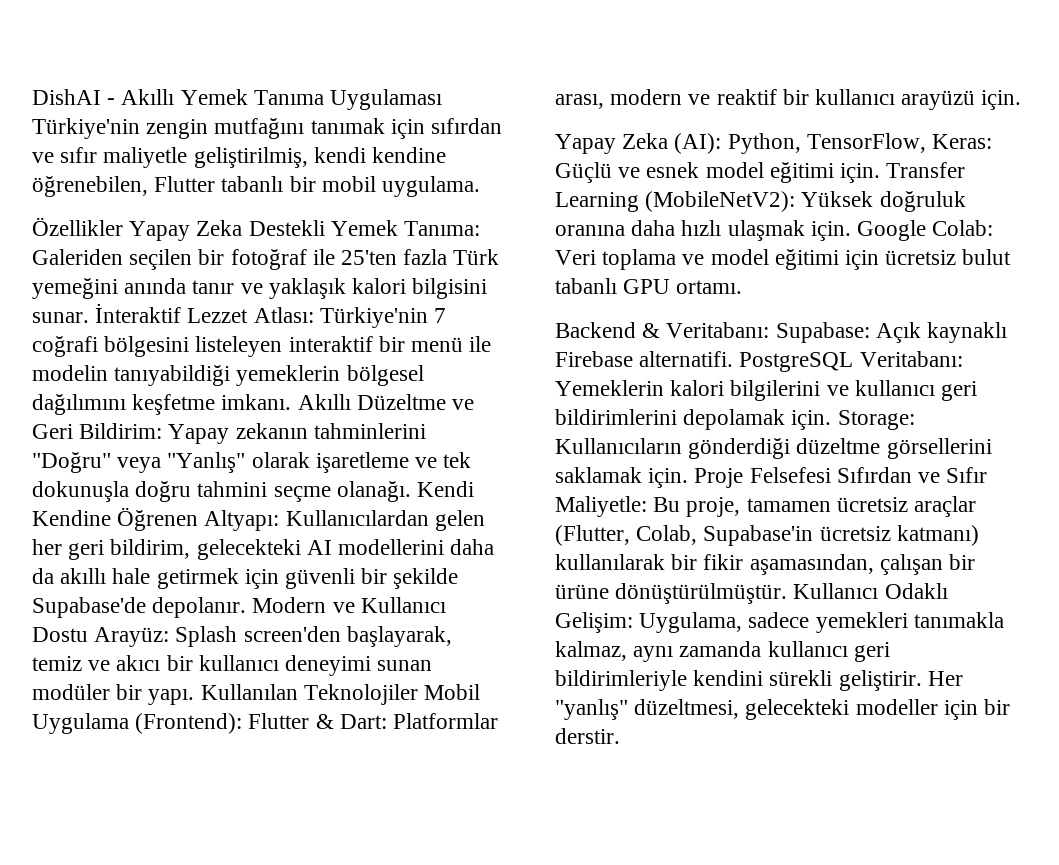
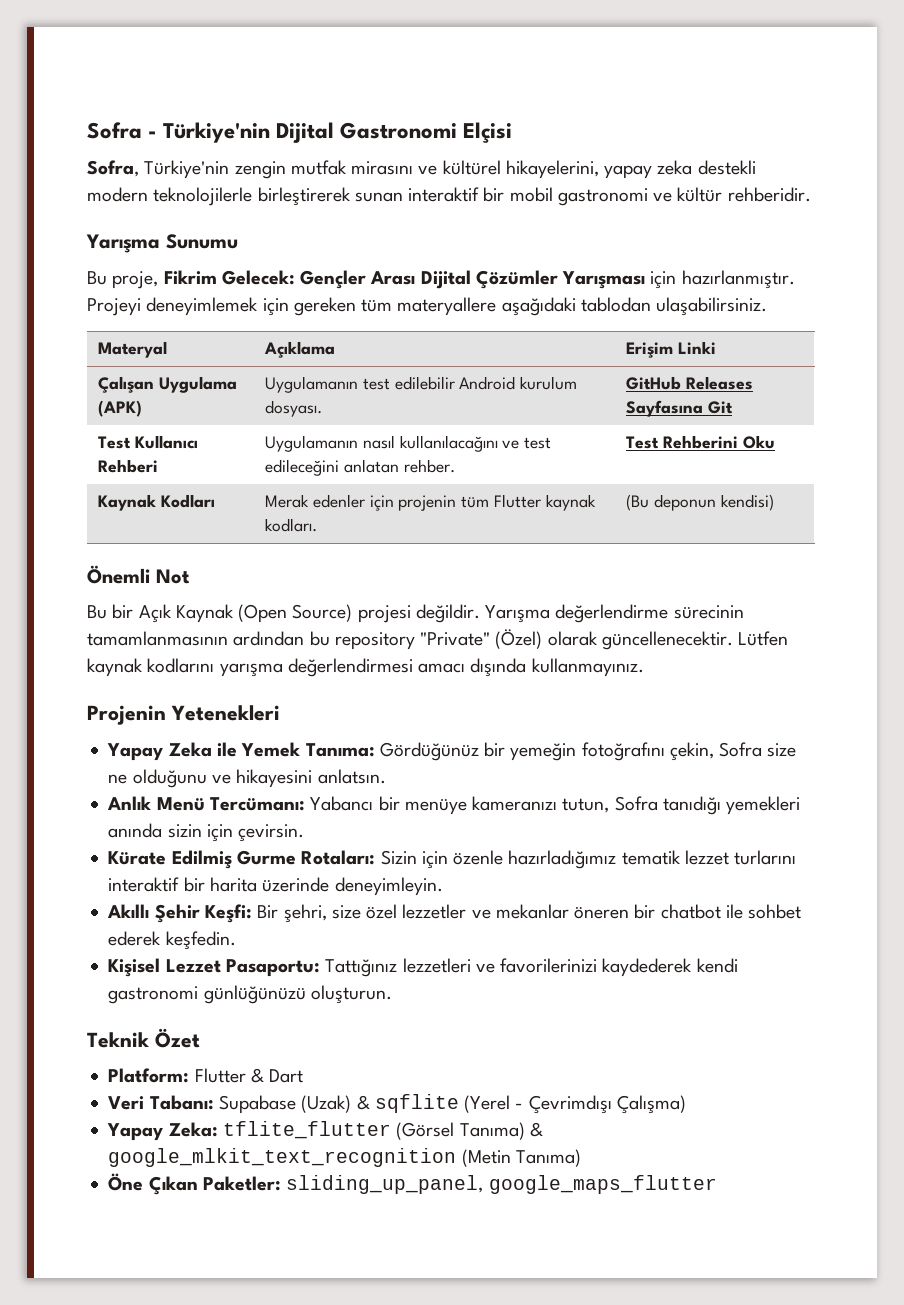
- DishAI - Akıllı Yemek Tanıma Uygulaması Türkiye'nin zengin mutfağını tanımak için sıfırdan ve sıfır maliyetle geliştirilmiş, kendi kendine öğrenebilen, Flutter tabanlı bir mobil uygulama.
- Özellikler Yapay Zeka Destekli Yemek Tanıma: Galeriden seçilen bir fotoğraf ile 25'ten fazla Türk yemeğini anında tanır ve yaklaşık kalori bilgisini sunar. İnteraktif Lezzet Atlası: Türkiye'nin 7 coğrafi bölgesini listeleyen interaktif bir menü ile modelin tanıyabildiği yemeklerin bölgesel dağılımını keşfetme imkanı. Akıllı Düzeltme ve Geri Bildirim: Yapay zekanın tahminlerini "Doğru" veya "Yanlış" olarak işaretleme ve tek dokunuşla doğru tahmini seçme olanağı. Kendi Kendine Öğrenen Altyapı: Kullanıcılardan gelen her geri bildirim, gelecekteki AI modellerini daha da akıllı hale getirmek için güvenli bir şekilde Supabase'de depolanır. Modern ve Kullanıcı Dostu Arayüz: Splash screen'den başlayarak, temiz ve akıcı bir kullanıcı deneyimi sunan modüler bir yapı. Kullanılan Teknolojiler Mobil Uygulama (Frontend): Flutter & Dart: Platformlar arası, modern ve reaktif bir kullanıcı arayüzü için.
- Yapay Zeka (AI): Python, TensorFlow, Keras: Güçlü ve esnek model eğitimi için. Transfer Learning (MobileNetV2): Yüksek doğruluk oranına daha hızlı ulaşmak için. Google Colab: Veri toplama ve model eğitimi için ücretsiz bulut tabanlı GPU ortamı.
- Backend & Veritabanı: Supabase: Açık kaynaklı Firebase alternatifi. PostgreSQL Veritabanı: Yemeklerin kalori bilgilerini ve kullanıcı geri bildirimlerini depolamak için. Storage: Kullanıcıların gönderdiği düzeltme görsellerini saklamak için. Proje Felsefesi Sıfırdan ve Sıfır Maliyetle: Bu proje, tamamen ücretsiz araçlar (Flutter, Colab, Supabase'in ücretsiz katmanı) kullanılarak bir fikir aşamasından, çalışan bir ürüne dönüştürülmüştür. Kullanıcı Odaklı Gelişim: Uygulama, sadece yemekleri tanımakla kalmaz, aynı zamanda kullanıcı geri bildirimleriyle kendini sürekli geliştirir. Her "yanlış" düzeltmesi, gelecekteki modeller için bir derstir.
+ Sofra - Türkiye'nin Dijital Gastronomi Elçisi
+ Sofra, Türkiye'nin zengin mutfak mirasını ve kültürel hikayelerini, yapay zeka destekli modern teknolojilerle birleştirerek sunan interaktif bir mobil gastronomi ve kültür rehberidir.
+ Yarışma Sunumu
+ Bu proje, Fikrim Gelecek: Gençler Arası Dijital Çözümler Yarışması için hazırlanmıştır. Projeyi deneyimlemek için gereken tüm materyallere aşağıdaki tablodan ulaşabilirsiniz.
+ Materyal | Açıklama | Erişim Linki
+ Çalışan Uygulama (APK) | Uygulamanın test edilebilir Android kurulum dosyası. | GitHub Releases Sayfasına Git
+ Test Kullanıcı Rehberi | Uygulamanın nasıl kullanılacağını ve test edileceğini anlatan rehber. | Test Rehberini Oku
+ Kaynak Kodları | Merak edenler için projenin tüm Flutter kaynak kodları. | (Bu deponun kendisi)
+ Önemli Not
+ Bu bir Açık Kaynak (Open Source) projesi değildir. Yarışma değerlendirme sürecinin tamamlanmasının ardından bu repository "Private" (Özel) olarak güncellenecektir. Lütfen kaynak kodlarını yarışma değerlendirmesi amacı dışında kullanmayınız.
+ Projenin Yetenekleri
+ Yapay Zeka ile Yemek Tanıma: Gördüğünüz bir yemeğin fotoğrafını çekin, Sofra size ne olduğunu ve hikayesini anlatsın.
+ Anlık Menü Tercümanı: Yabancı bir menüye kameranızı tutun, Sofra tanıdığı yemekleri anında sizin için çevirsin.
+ Kürate Edilmiş Gurme Rotaları: Sizin için özenle hazırladığımız tematik lezzet turlarını interaktif bir harita üzerinde deneyimleyin.
+ Akıllı Şehir Keşfi: Bir şehri, size özel lezzetler ve mekanlar öneren bir chatbot ile sohbet ederek keşfedin.
+ Kişisel Lezzet Pasaportu: Tattığınız lezzetleri ve favorilerinizi kaydederek kendi gastronomi günlüğünüzü oluşturun.
+ Teknik Özet
+ Platform: Flutter & Dart
+ Veri Tabanı: Supabase (Uzak) & sqflite (Yerel - Çevrimdışı Çalışma)
+ Yapay Zeka: tflite_flutter (Görsel Tanıma) & google_mlkit_text_recognition (Metin Tanıma)
+ Öne Çıkan Paketler: sliding_up_panel, google_maps_flutter

